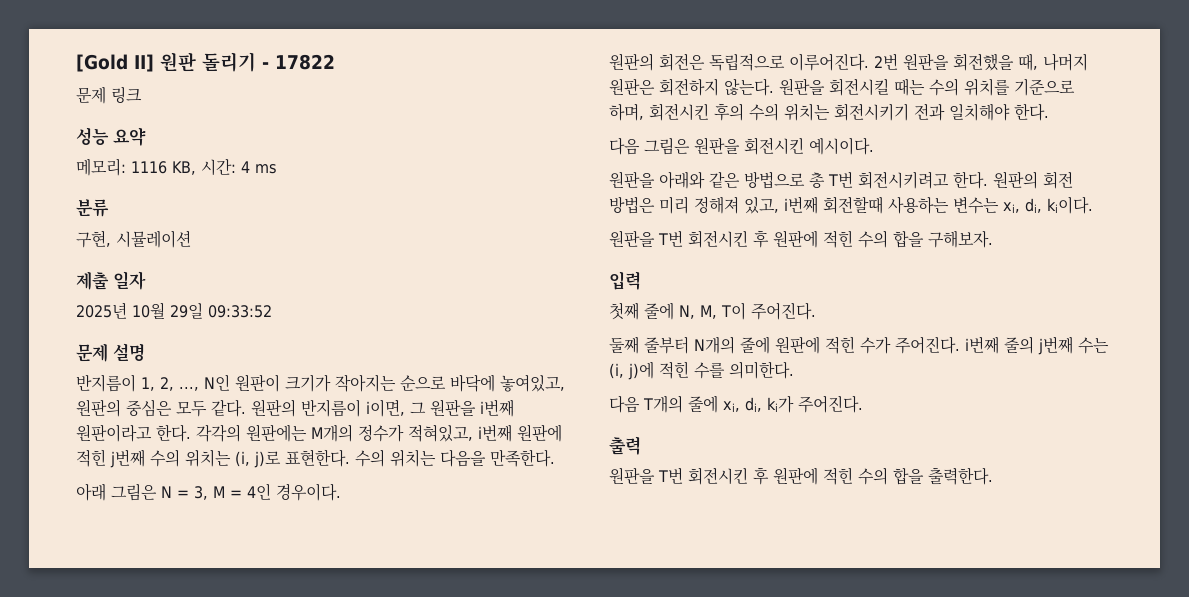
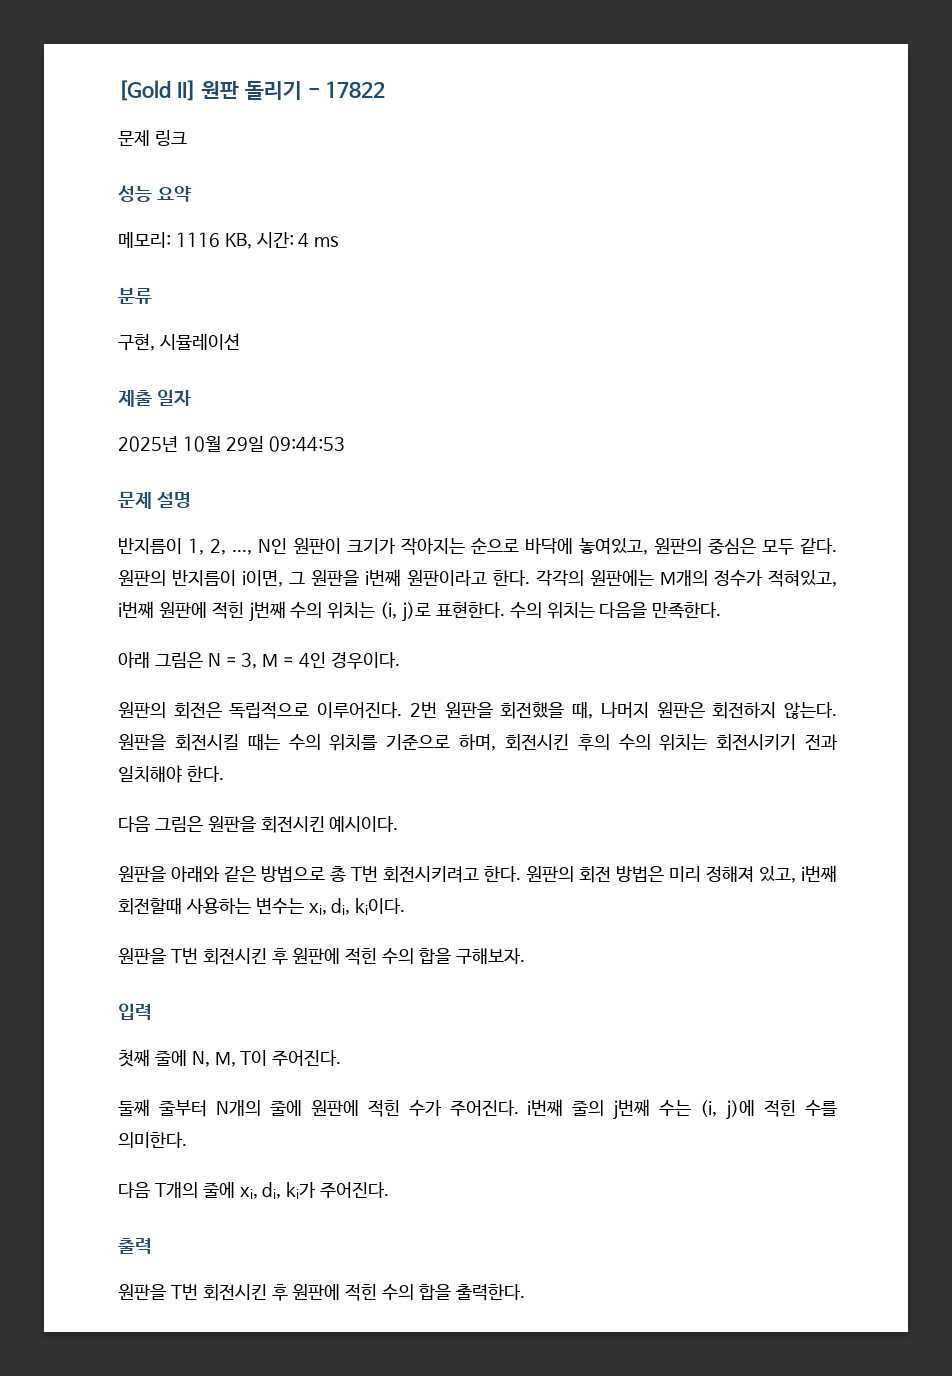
- 2025년 10월 29일 09:33:52
+ 2025년 10월 29일 09:44:53

